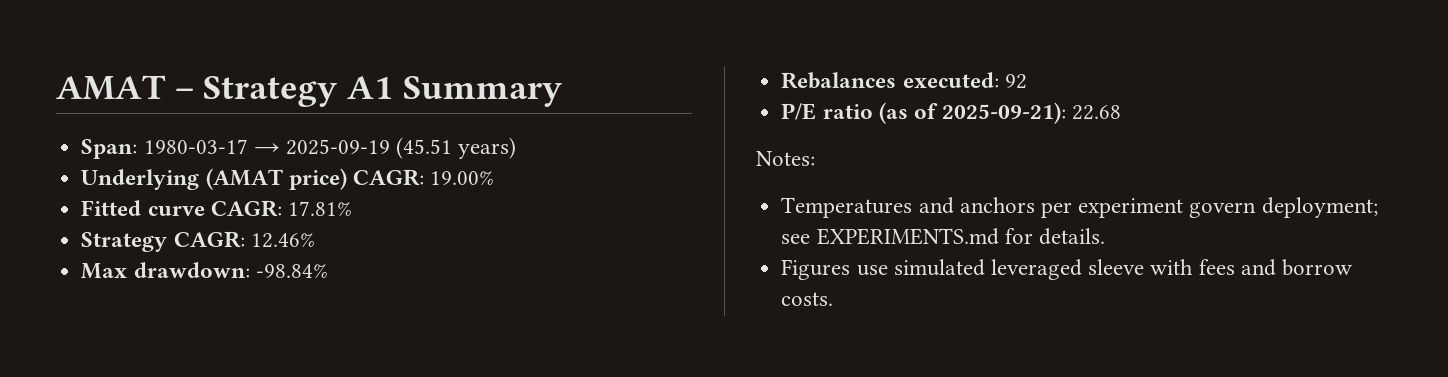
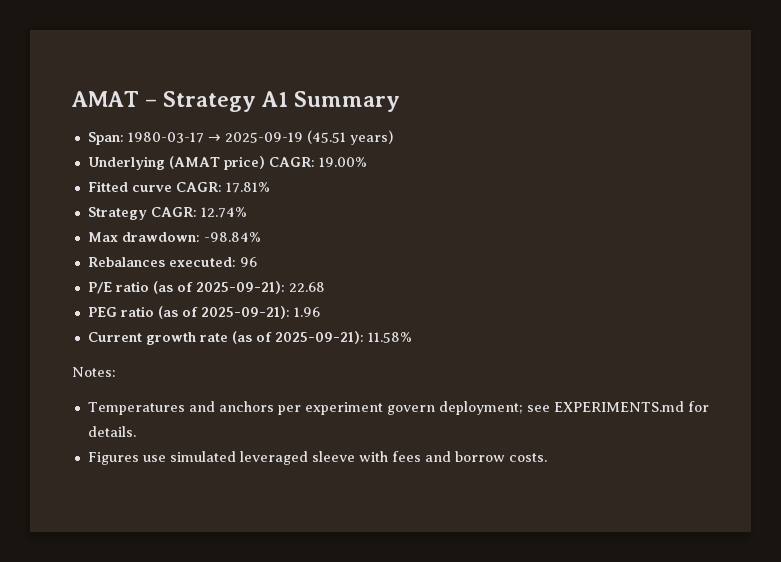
- Strategy CAGR: 12.46%
+ Strategy CAGR: 12.74%
- Rebalances executed: 92
+ Rebalances executed: 96
+ PEG ratio (as of 2025-09-21): 1.96
+ Current growth rate (as of 2025-09-21): 11.58%

